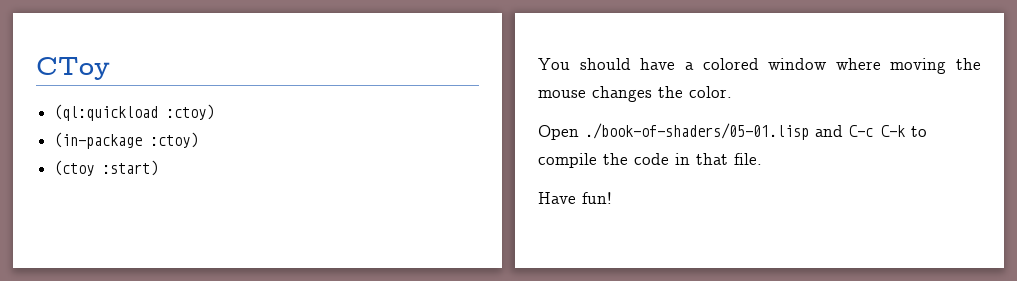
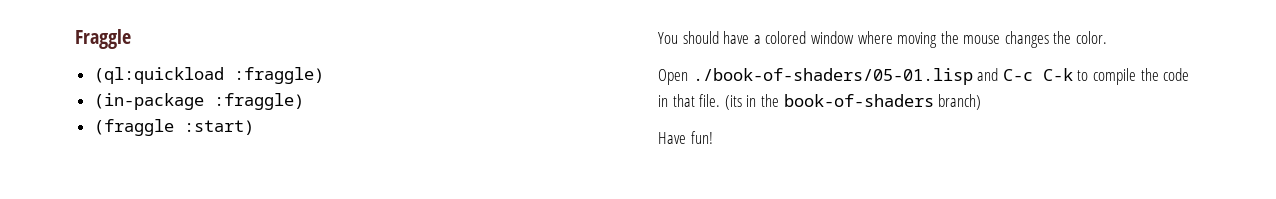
- CToy
+ Fraggle
- (ql:quickload :ctoy)
+ (ql:quickload :fraggle)
- (in-package :ctoy)
- (ctoy :start)
+ (in-package :fraggle)
+ (fraggle :start)
+ (its in the book-of-shaders branch)

